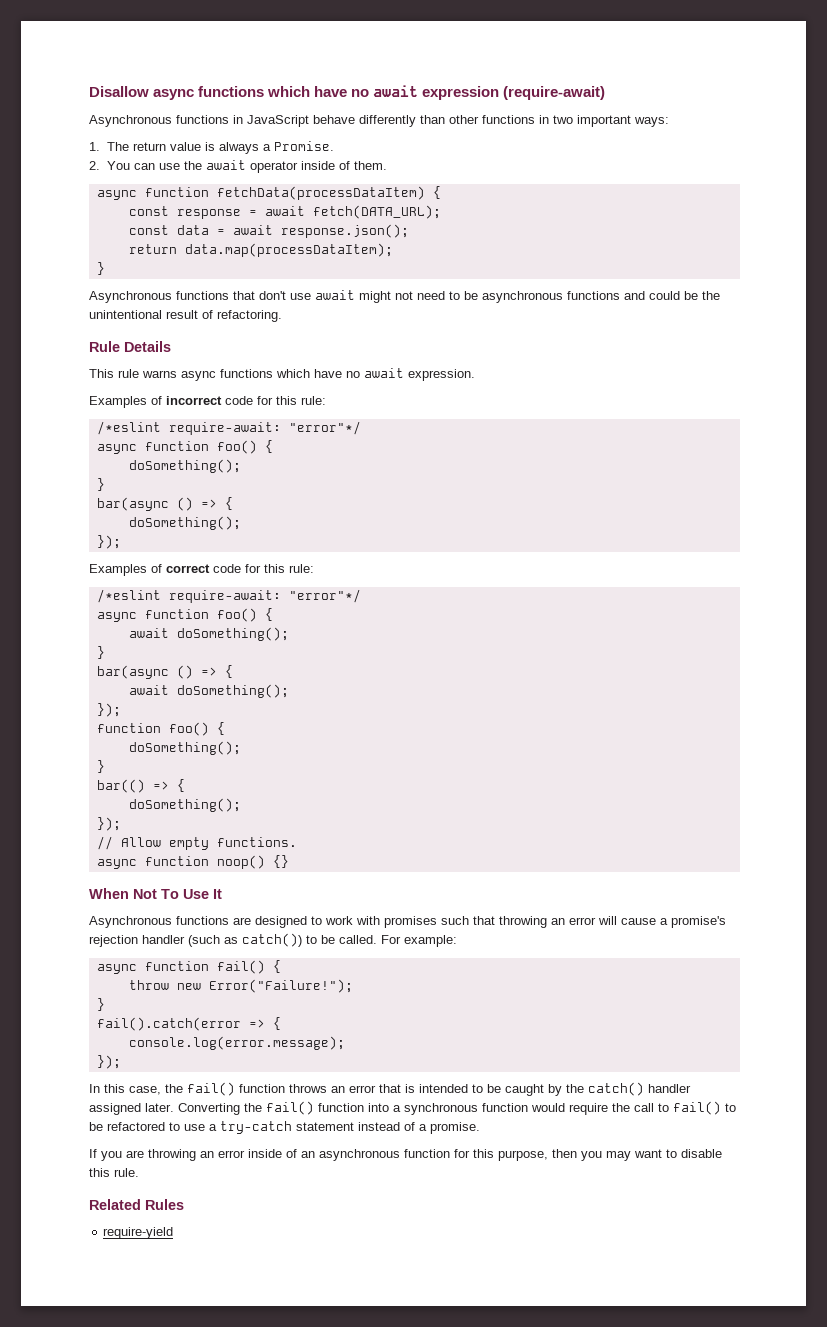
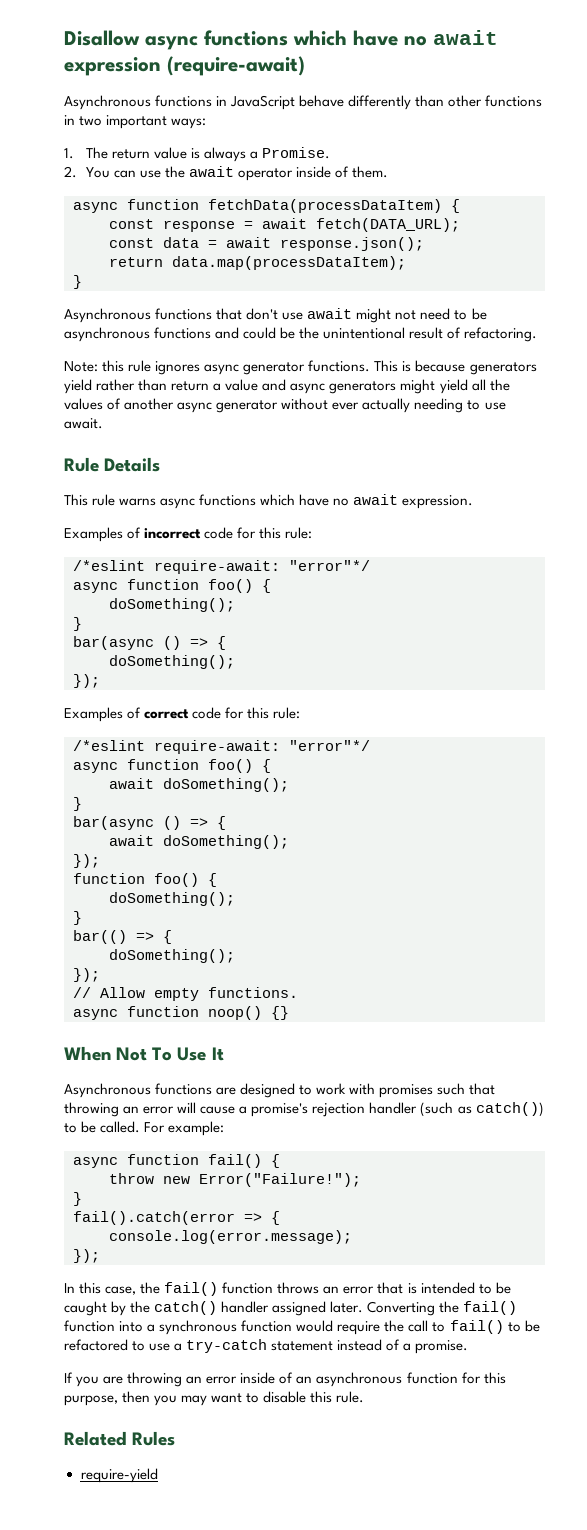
+ Note: this rule ignores async generator functions. This is because generators yield rather than return a value and async generators might yield all the values of another async generator without ever actually needing to use await.

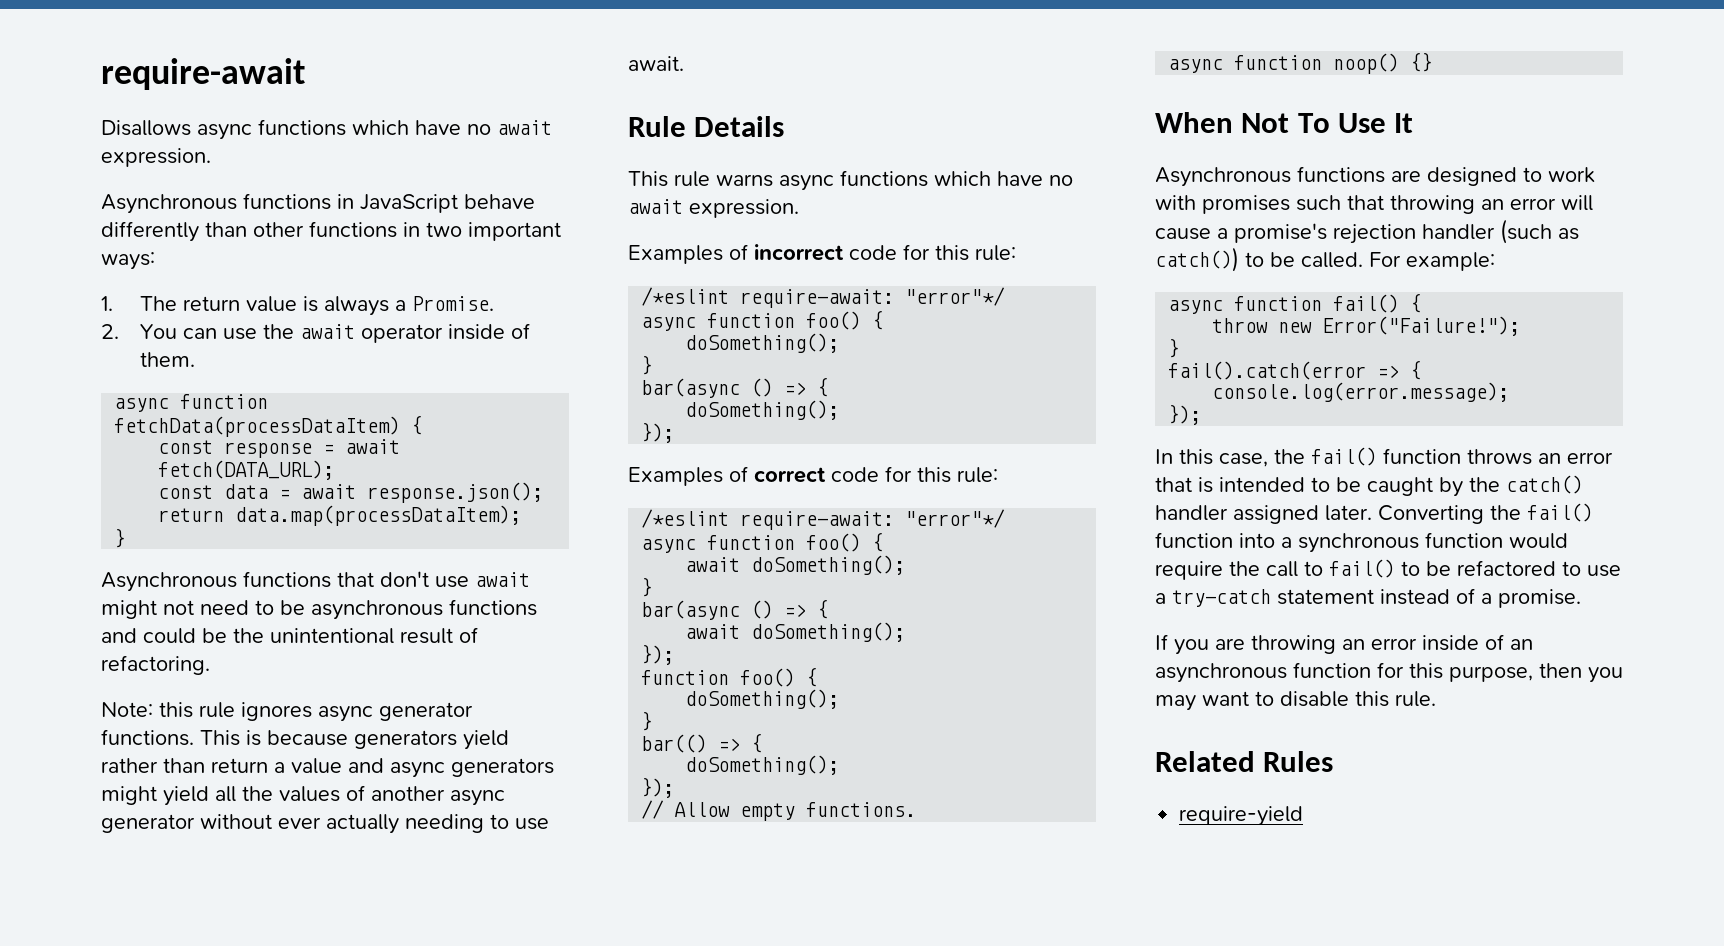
- Disallow async functions which have no await expression (require-await)
+ require-await
+ Disallows async functions which have no await expression.

